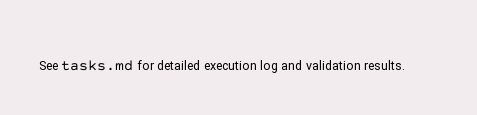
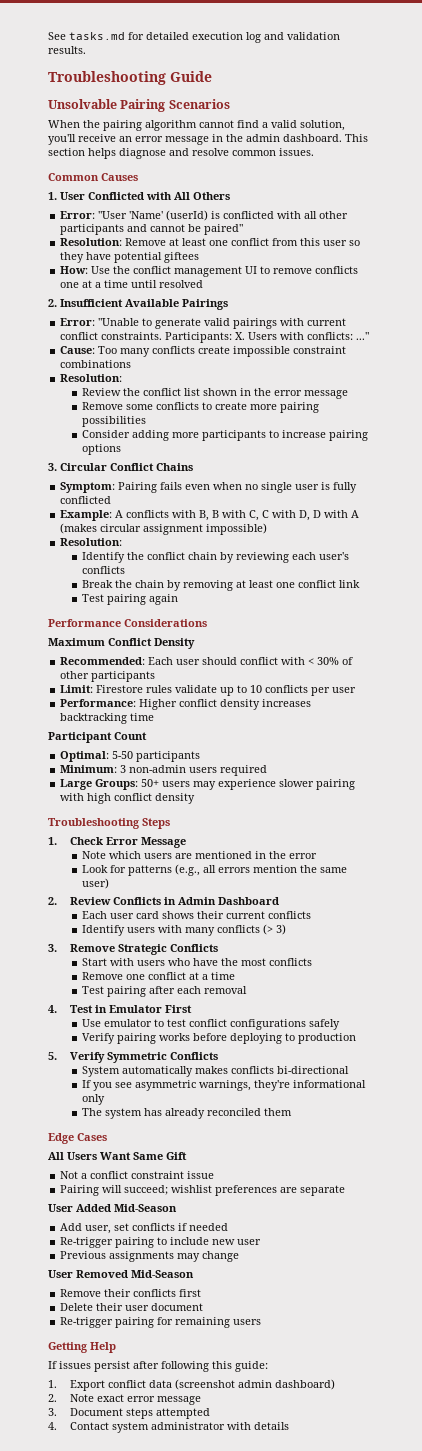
+ Troubleshooting Guide
+ Unsolvable Pairing Scenarios
+ When the pairing algorithm cannot find a valid solution, you'll receive an error message in the admin dashboard. This section helps diagnose and resolve common issues.
+ Common Causes
+ 1. User Conflicted with All Others
+ Error: "User 'Name' (userId) is conflicted with all other participants and cannot be paired"
+ Resolution: Remove at least one conflict from this user so they have potential giftees
+ How: Use the conflict management UI to remove conflicts one at a time until resolved
+ 2. Insufficient Available Pairings
+ Error: "Unable to generate valid pairings with current conflict constraints. Participants: X. Users with conflicts: ..."
+ Cause: Too many conflicts create impossible constraint combinations
+ Resolution:
+ Review the conflict list shown in the error message
+ Remove some conflicts to create more pairing possibilities
+ Consider adding more participants to increase pairing options
+ 3. Circular Conflict Chains
+ Symptom: Pairing fails even when no single user is fully conflicted
+ Example: A conflicts with B, B with C, C with D, D with A (makes circular assignment impossible)
+ Resolution:
+ Identify the conflict chain by reviewing each user's conflicts
+ Break the chain by removing at least one conflict link
+ Test pairing again
+ Performance Considerations
+ Maximum Conflict Density
+ Recommended: Each user should conflict with < 30% of other participants
+ Limit: Firestore rules validate up to 10 conflicts per user
+ Performance: Higher conflict density increases backtracking time
+ Participant Count
+ Optimal: 5-50 participants
+ Minimum: 3 non-admin users required
+ Large Groups: 50+ users may experience slower pairing with high conflict density
+ Troubleshooting Steps
+ 1. Check Error Message
+ Note which users are mentioned in the error
+ Look for patterns (e.g., all errors mention the same user)
+ 2. Review Conflicts in Admin Dashboard
+ Each user card shows their current conflicts
+ Identify users with many conflicts (> 3)
+ 3. Remove Strategic Conflicts
+ Start with users who have the most conflicts
+ Remove one conflict at a time
+ Test pairing after each removal
+ 4. Test in Emulator First
+ Use emulator to test conflict configurations safely
+ Verify pairing works before deploying to production
+ 5. Verify Symmetric Conflicts
+ System automatically makes conflicts bi-directional
+ If you see asymmetric warnings, they're informational only
+ The system has already reconciled them
+ Edge Cases
+ All Users Want Same Gift
+ Not a conflict constraint issue
+ Pairing will succeed; wishlist preferences are separate
+ User Added Mid-Season
+ Add user, set conflicts if needed
+ Re-trigger pairing to include new user
+ Previous assignments may change
+ User Removed Mid-Season
+ Remove their conflicts first
+ Delete their user document
+ Re-trigger pairing for remaining users
+ Getting Help
+ If issues persist after following this guide:
+ 1. Export conflict data (screenshot admin dashboard)
+ 2. Note exact error message
+ 3. Document steps attempted
+ 4. Contact system administrator with details

